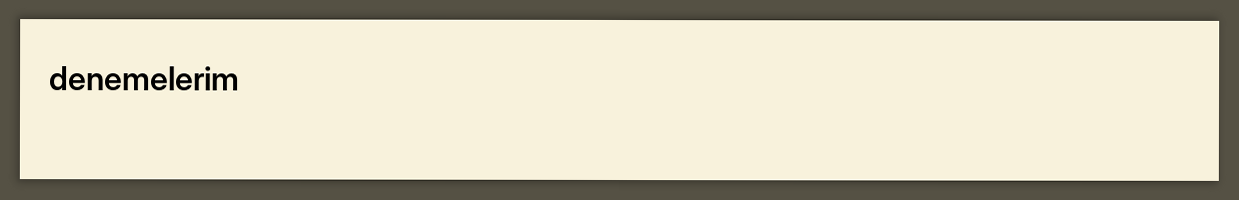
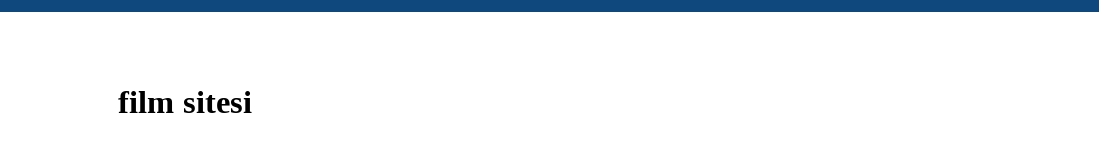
- denemelerim
+ film sitesi

